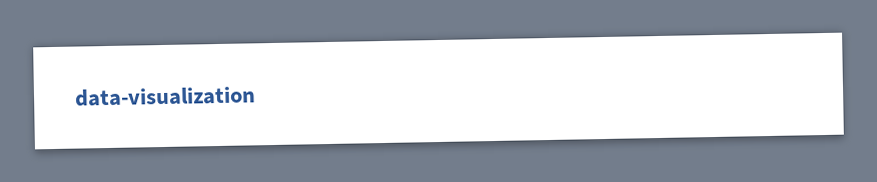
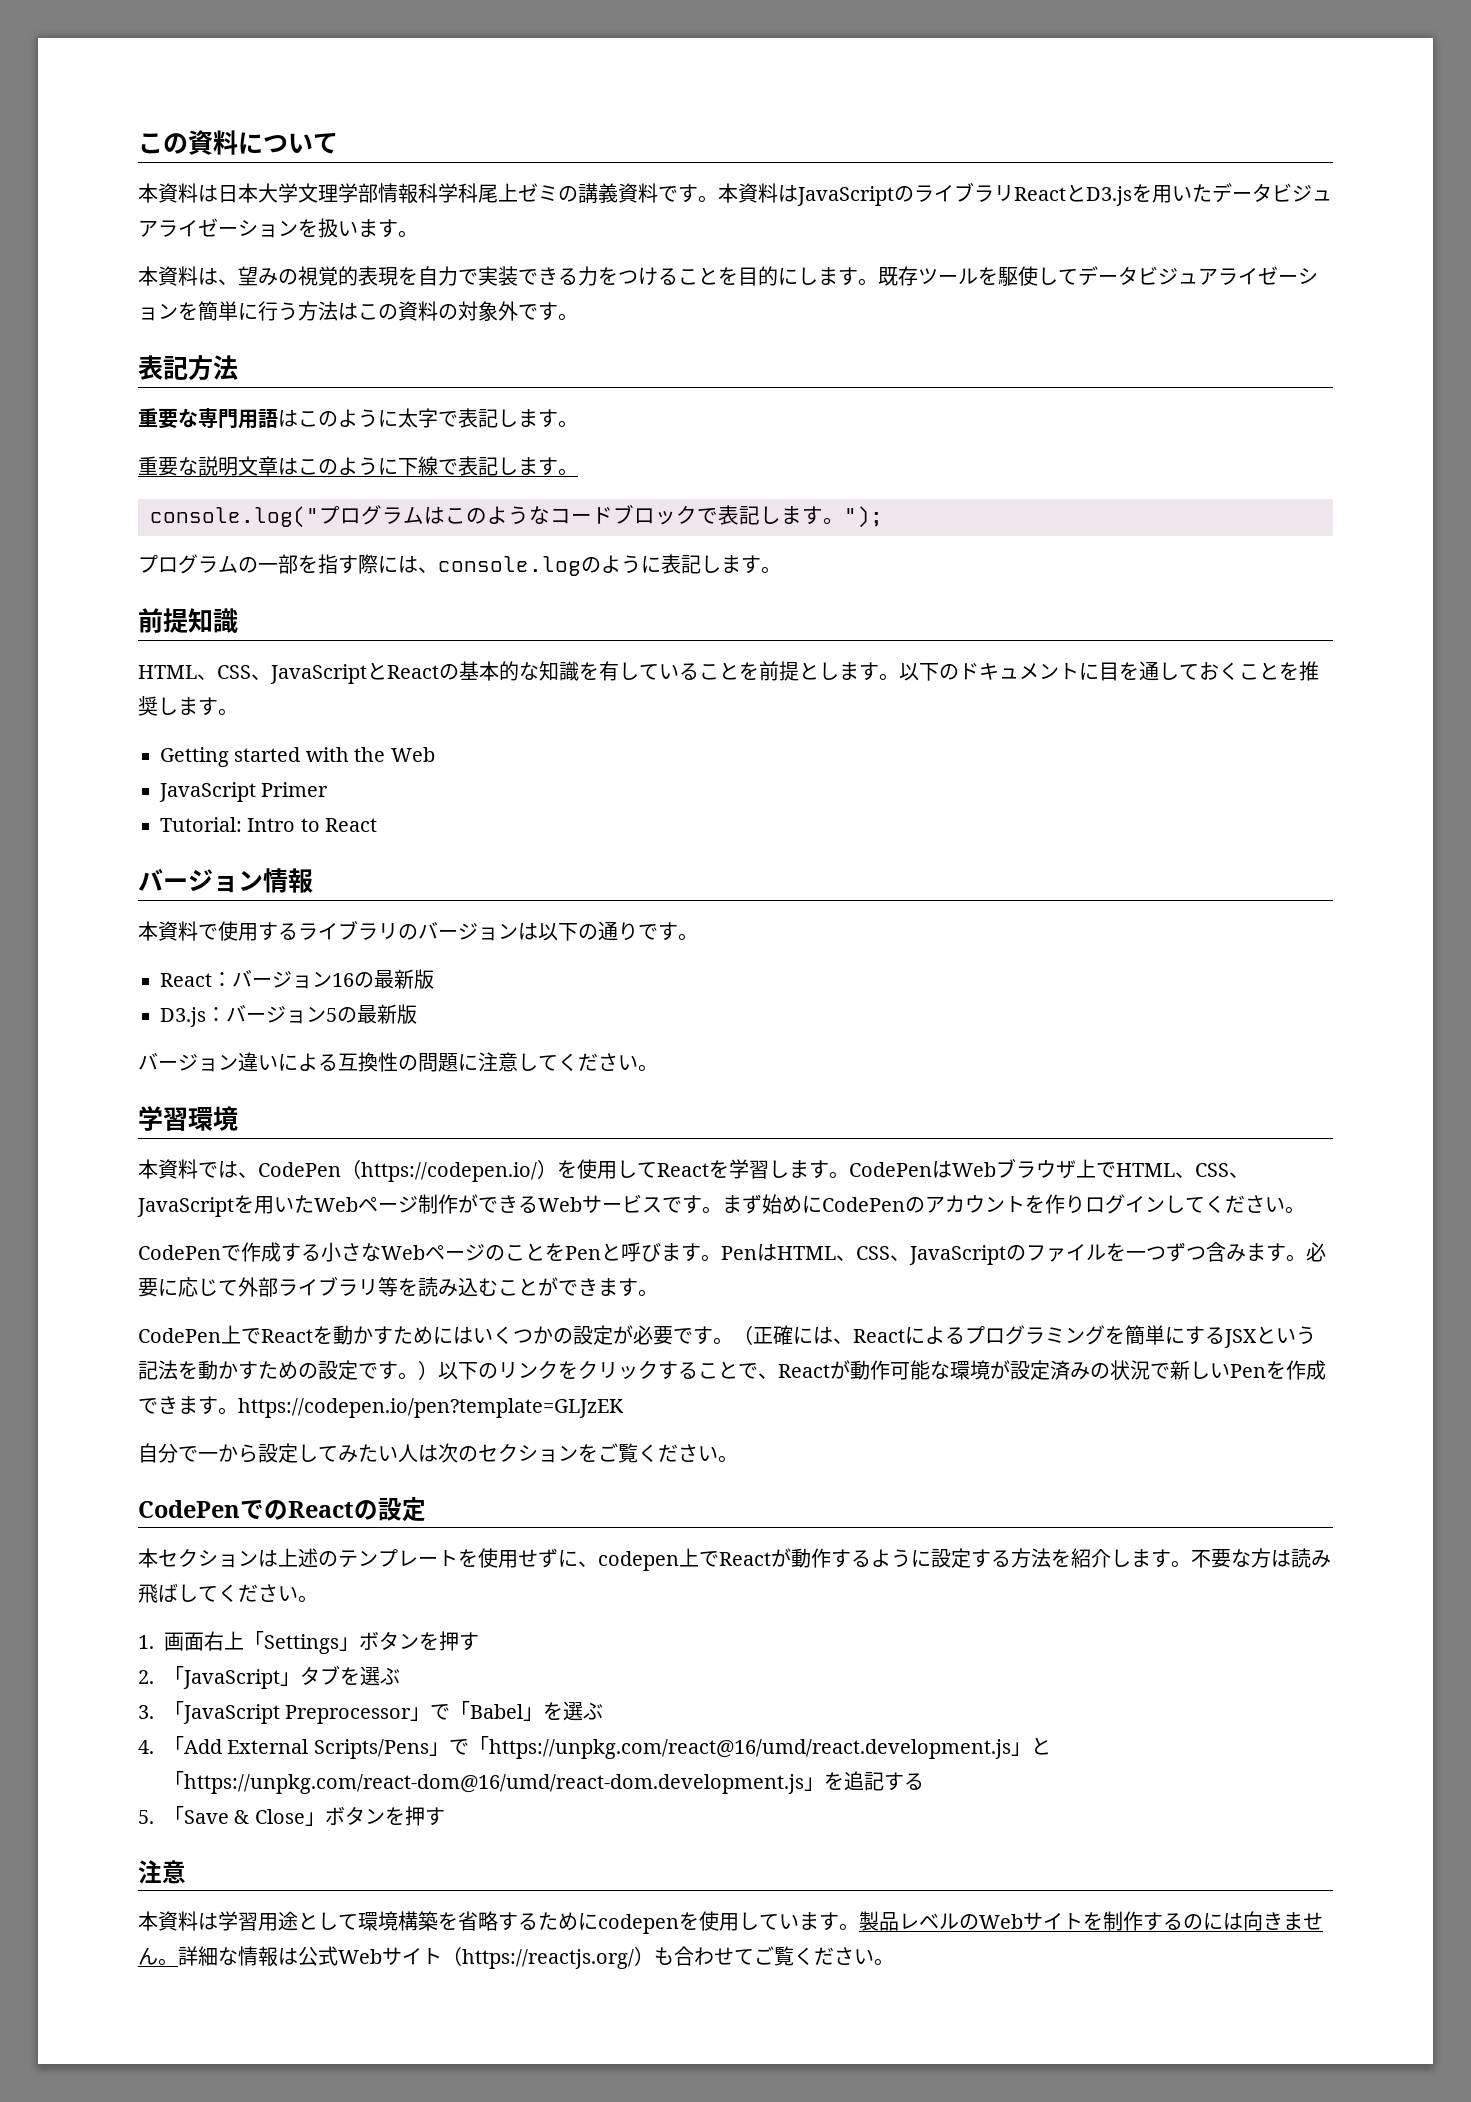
- data-visualization
+ この資料について
+ 本資料は日本大学文理学部情報科学科尾上ゼミの講義資料です。本資料はJavaScriptのライブラリReactとD3.jsを用いたデータビジュアライゼーションを扱います。
+ 本資料は、望みの視覚的表現を自力で実装できる力をつけることを目的にします。既存ツールを駆使してデータビジュアライゼーションを簡単に行う方法はこの資料の対象外です。
+ 表記方法
+ 重要な専門用語はこのように太字で表記します。
+ 重要な説明文章はこのように下線で表記します。
+ console.log("プログラムはこのようなコードブロックで表記します。");
+ プログラムの一部を指す際には、console.logのように表記します。
+ 前提知識
+ HTML、CSS、JavaScriptとReactの基本的な知識を有していることを前提とします。以下のドキュメントに目を通しておくことを推奨します。
+ Getting started with the Web
+ JavaScript Primer
+ Tutorial: Intro to React
+ バージョン情報
+ 本資料で使用するライブラリのバージョンは以下の通りです。
+ React：バージョン16の最新版
+ D3.js：バージョン5の最新版
+ バージョン違いによる互換性の問題に注意してください。
+ 学習環境
+ 本資料では、CodePen（https://codepen.io/）を使用してReactを学習します。CodePenはWebブラウザ上でHTML、CSS、JavaScriptを用いたWebページ制作ができるWebサービスです。まず始めにCodePenのアカウントを作りログインしてください。
+ CodePenで作成する小さなWebページのことをPenと呼びます。PenはHTML、CSS、JavaScriptのファイルを一つずつ含みます。必要に応じて外部ライブラリ等を読み込むことができます。
+ CodePen上でReactを動かすためにはいくつかの設定が必要です。（正確には、Reactによるプログラミングを簡単にするJSXという記法を動かすための設定です。）以下のリンクをクリックすることで、Reactが動作可能な環境が設定済みの状況で新しいPenを作成できます。https://codepen.io/pen?template=GLJzEK
+ 自分で一から設定してみたい人は次のセクションをご覧ください。
+ CodePenでのReactの設定
+ 本セクションは上述のテンプレートを使用せずに、codepen上でReactが動作するように設定する方法を紹介します。不要な方は読み飛ばしてください。
+ 1.画面右上「Settings」ボタンを押す
+ 2.「JavaScript」タブを選ぶ
+ 3.「JavaScript Preprocessor」で「Babel」を選ぶ
+ 4.「Add External Scripts/Pens」で「https://unpkg.com/react@16/umd/react.development.js」と「https://unpkg.com/react-dom@16/umd/react-dom.development.js」を追記する
+ 5.「Save & Close」ボタンを押す
+ 注意
+ 本資料は学習用途として環境構築を省略するためにcodepenを使用しています。製品レベルのWebサイトを制作するのには向きません。詳細な情報は公式Webサイト（https://reactjs.org/）も合わせてご覧ください。

